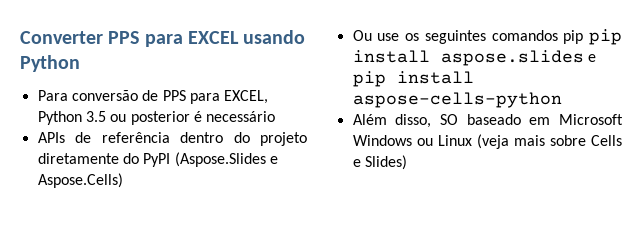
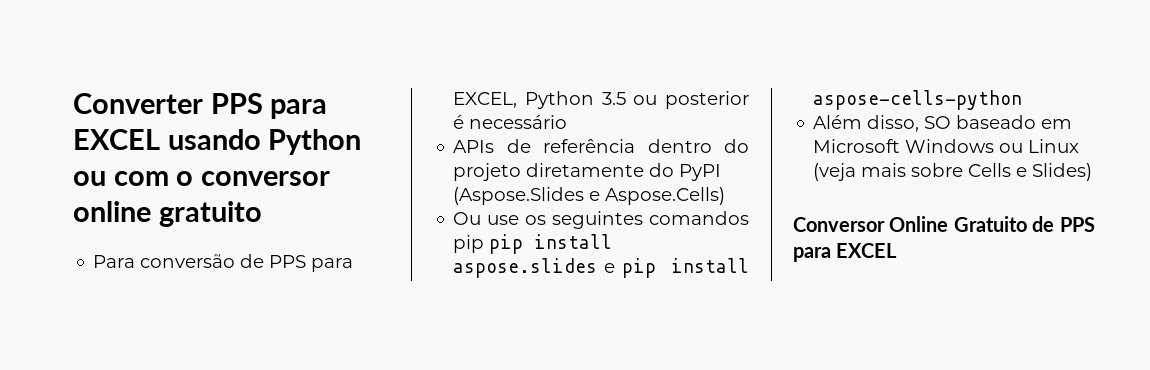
- Converter PPS para EXCEL usando Python
+ Converter PPS para EXCEL usando Python ou com o conversor online gratuito
+ Conversor Online Gratuito de PPS para EXCEL

